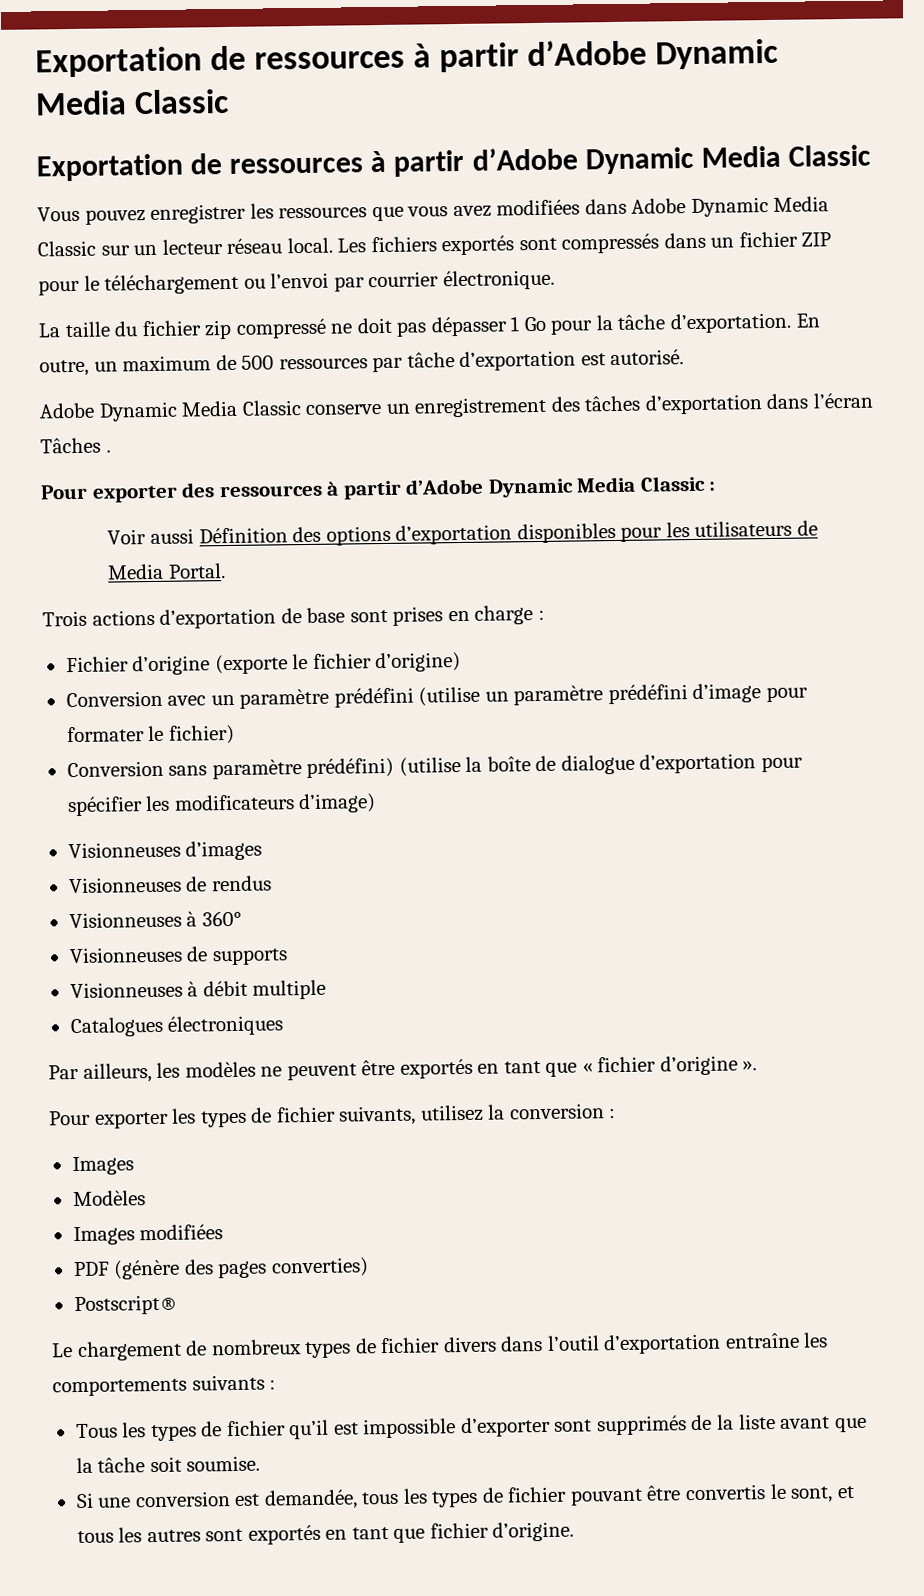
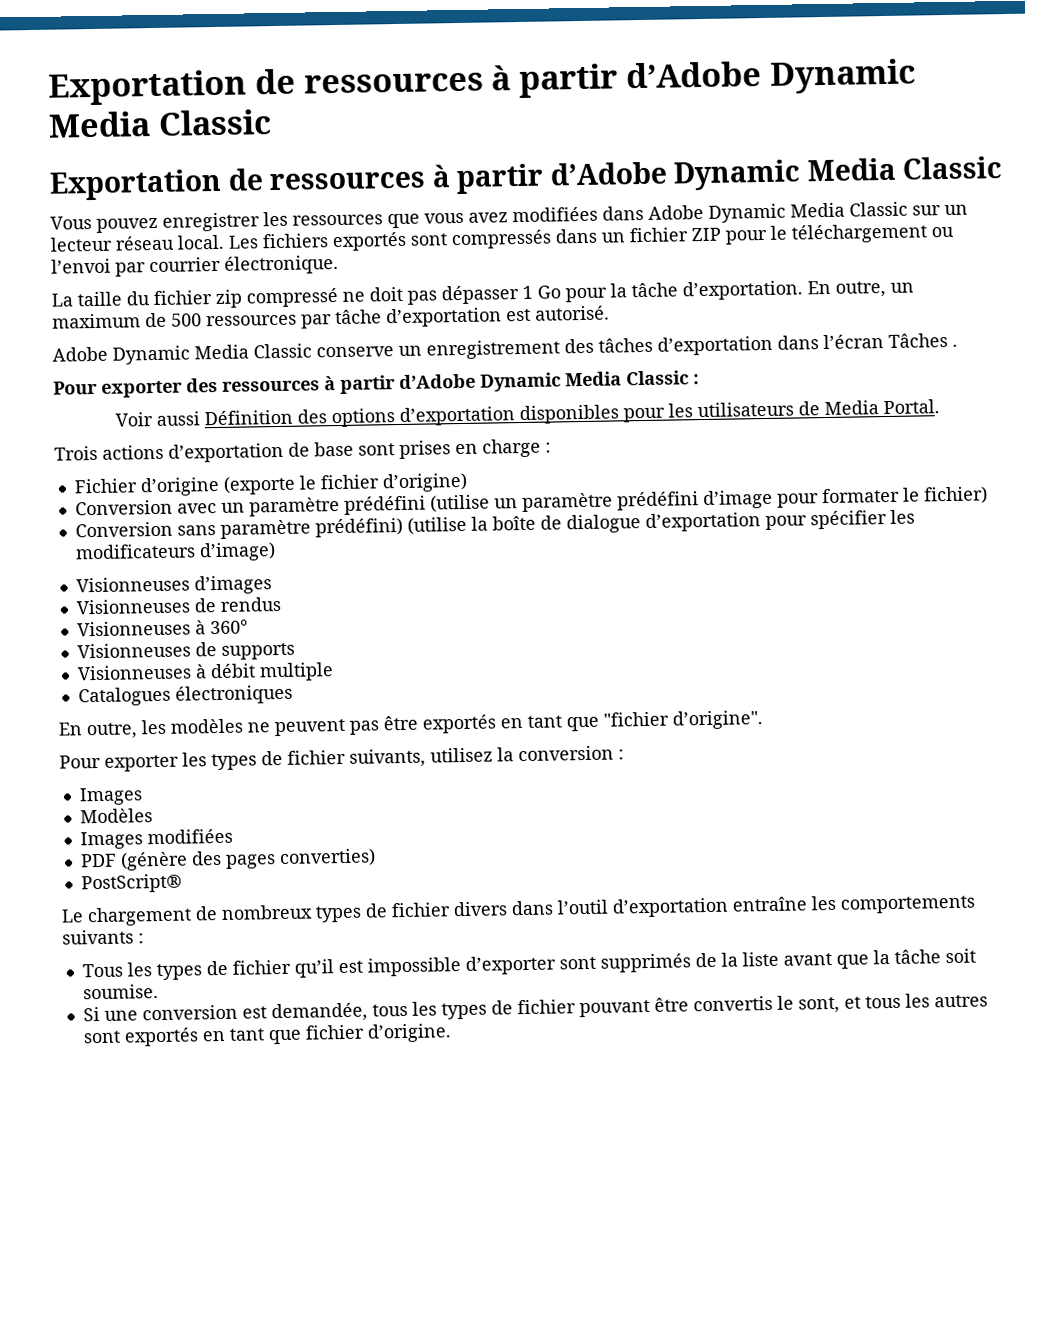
- Par ailleurs, les modèles ne peuvent être exportés en tant que « fichier d’origine ».
+ En outre, les modèles ne peuvent pas être exportés en tant que "fichier d’origine".
- Postscript®
+ PostScript®

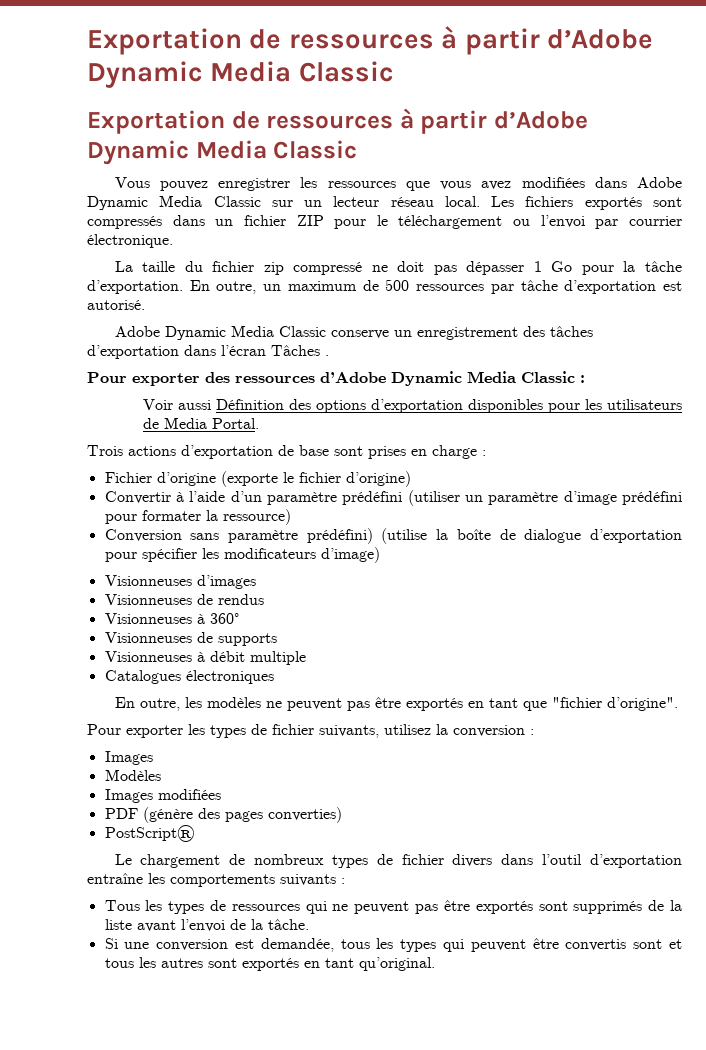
- Pour exporter des ressources à partir d’Adobe Dynamic Media Classic :
+ Pour exporter des ressources d’Adobe Dynamic Media Classic :
- Conversion avec un paramètre prédéfini (utilise un paramètre prédéfini d’image pour formater le fichier)
+ Convertir à l’aide d’un paramètre prédéfini (utiliser un paramètre d’image prédéfini pour formater la ressource)
- Tous les types de fichier qu’il est impossible d’exporter sont supprimés de la liste avant que la tâche soit soumise.
+ Tous les types de ressources qui ne peuvent pas être exportés sont supprimés de la liste avant l’envoi de la tâche.
- Si une conversion est demandée, tous les types de fichier pouvant être convertis le sont, et tous les autres sont exportés en tant que fichier d’origine.
+ Si une conversion est demandée, tous les types qui peuvent être convertis sont et tous les autres sont exportés en tant qu’original.

